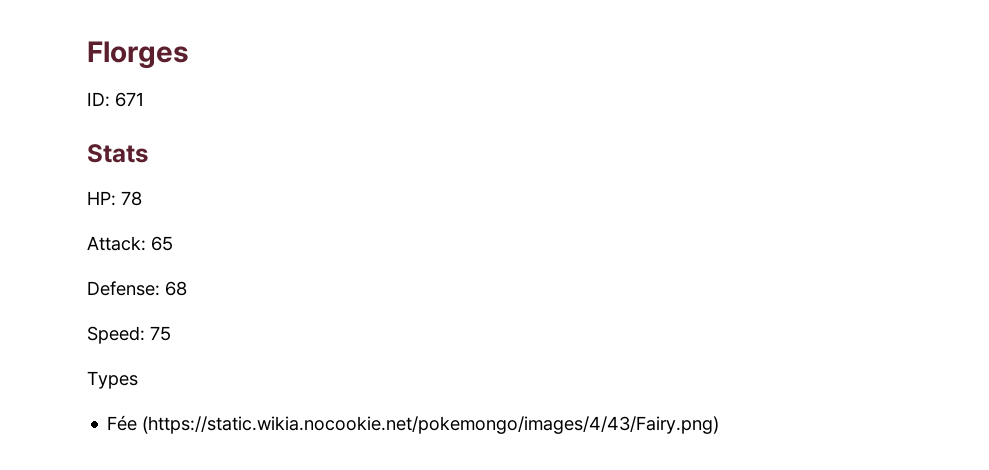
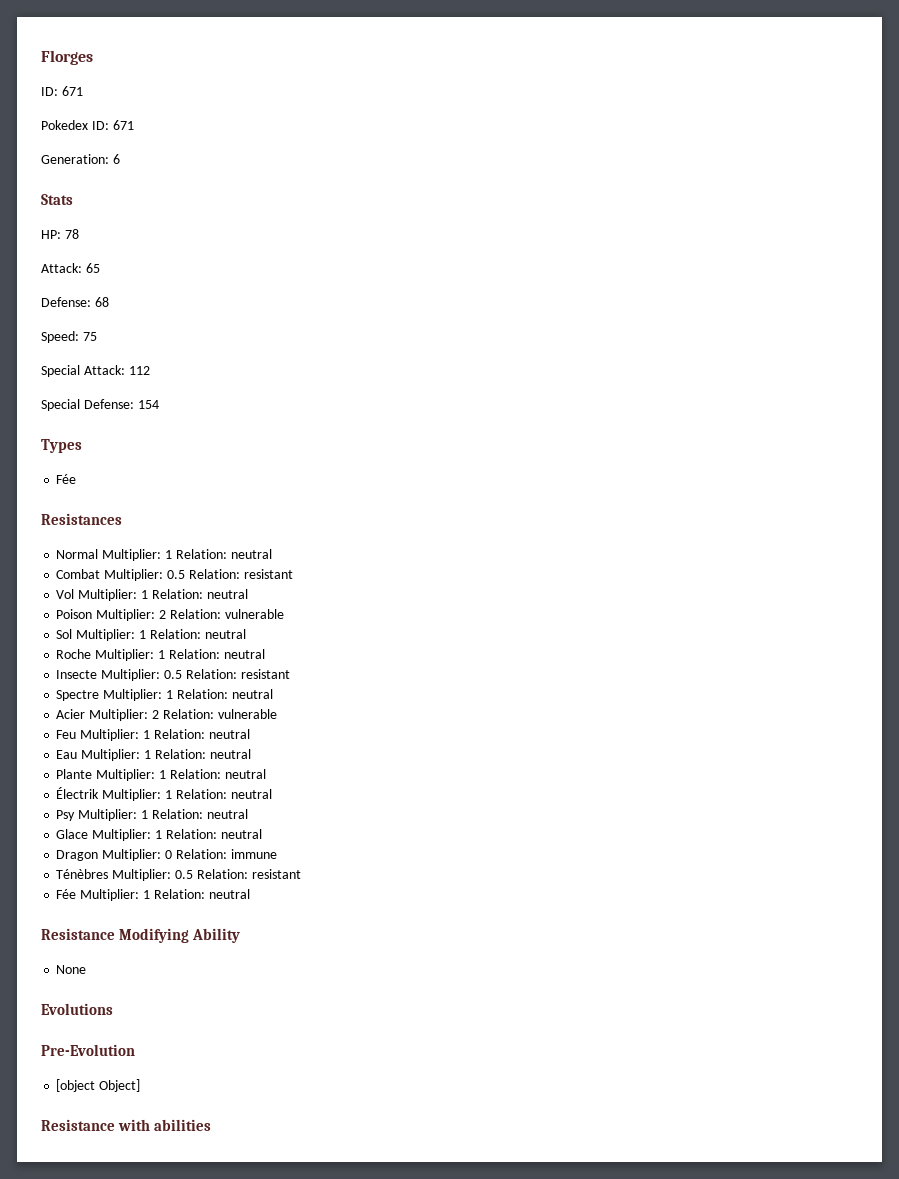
+ Pokedex ID: 671
+ Generation: 6
+ Special Attack: 112
+ Special Defense: 154
  Types
- Fée (https://static.wikia.nocookie.net/pokemongo/images/4/43/Fairy.png)
+ Fée
+ Resistances
+ Normal Multiplier: 1 Relation: neutral
+ Combat Multiplier: 0.5 Relation: resistant
+ Vol Multiplier: 1 Relation: neutral
+ Poison Multiplier: 2 Relation: vulnerable
+ Sol Multiplier: 1 Relation: neutral
+ Roche Multiplier: 1 Relation: neutral
+ Insecte Multiplier: 0.5 Relation: resistant
+ Spectre Multiplier: 1 Relation: neutral
+ Acier Multiplier: 2 Relation: vulnerable
+ Feu Multiplier: 1 Relation: neutral
+ Eau Multiplier: 1 Relation: neutral
+ Plante Multiplier: 1 Relation: neutral
+ Électrik Multiplier: 1 Relation: neutral
+ Psy Multiplier: 1 Relation: neutral
+ Glace Multiplier: 1 Relation: neutral
+ Dragon Multiplier: 0 Relation: immune
+ Ténèbres Multiplier: 0.5 Relation: resistant
+ Fée Multiplier: 1 Relation: neutral
+ Resistance Modifying Ability
+ None
+ Evolutions
+ Pre-Evolution
+ [object Object]
+ Resistance with abilities

